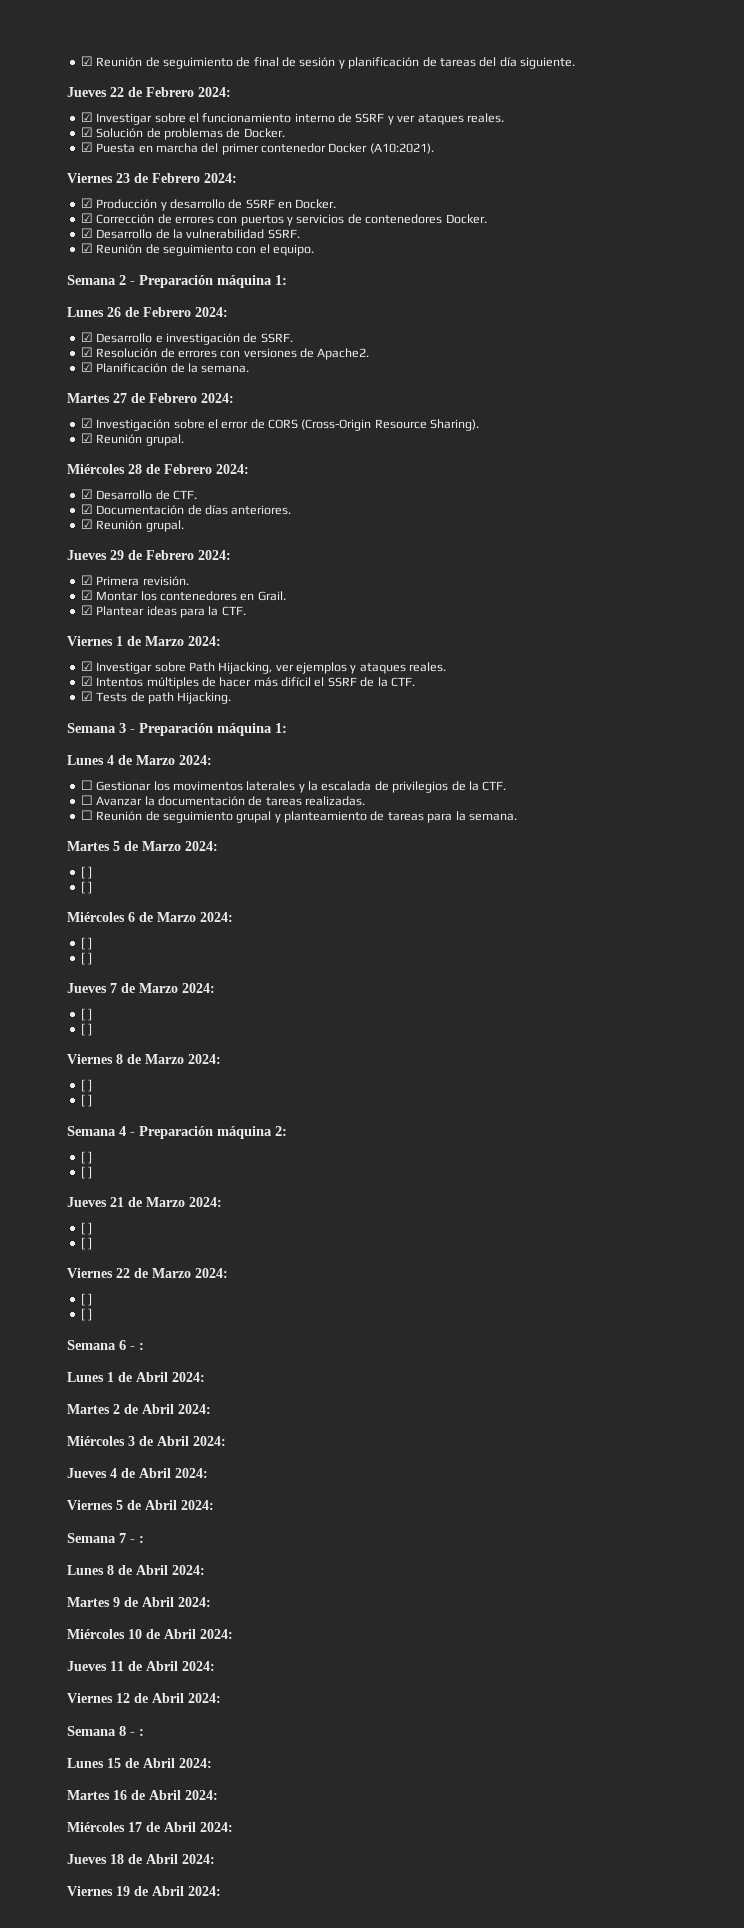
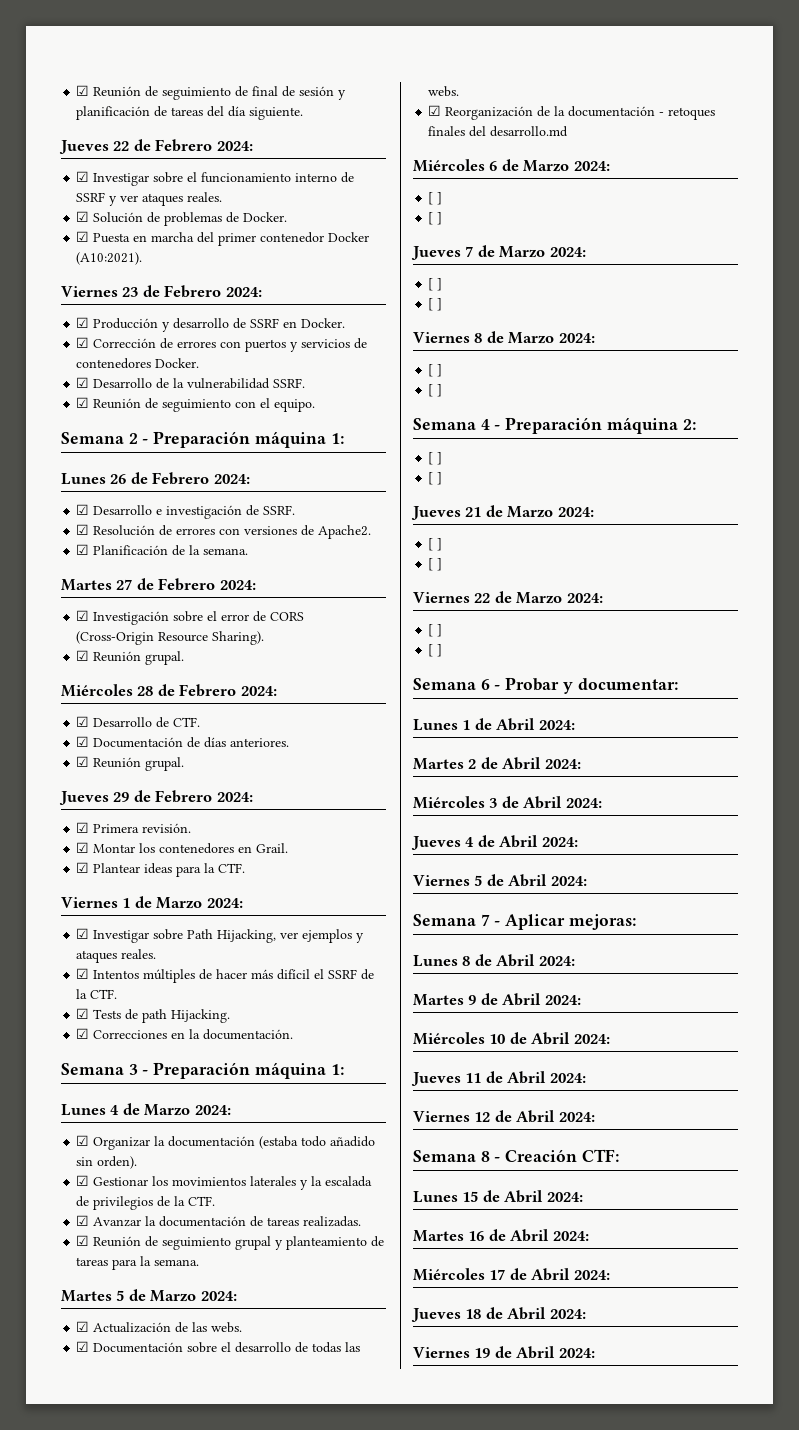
+ ☑ Correcciones en la documentación.
- ☐ Gestionar los movimentos laterales y la escalada de privilegios de la CTF.
+ ☑ Organizar la documentación (estaba todo añadido sin orden).
+ ☑ Gestionar los movimientos laterales y la escalada de privilegios de la CTF.
- ☐ Avanzar la documentación de tareas realizadas.
+ ☑ Avanzar la documentación de tareas realizadas.
- ☐ Reunión de seguimiento grupal y planteamiento de tareas para la semana.
+ ☑ Reunión de seguimiento grupal y planteamiento de tareas para la semana.
  Martes 5 de Marzo 2024:
- [ ]
- [ ]
+ ☑ Actualización de las webs.
+ ☑ Documentación sobre el desarrollo de todas las webs.
+ ☑ Reorganización de la documentación - retoques finales del desarrollo.md
- Semana 6 - :
+ Semana 6 - Probar y documentar:
- Semana 7 - :
+ Semana 7 - Aplicar mejoras:
- Semana 8 - :
+ Semana 8 - Creación CTF:

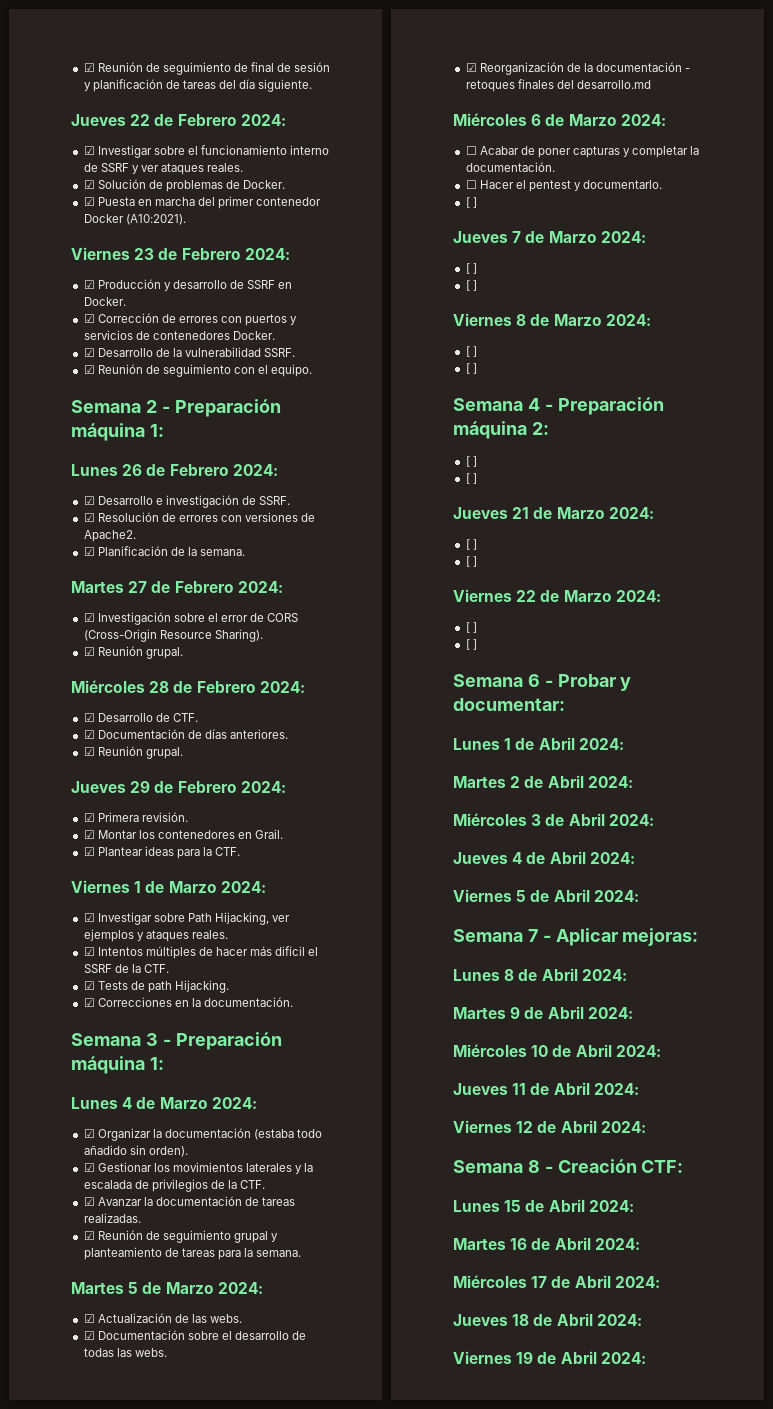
  Miércoles 6 de Marzo 2024:
- [ ]
+ ☐ Acabar de poner capturas y completar la documentación.
+ ☐ Hacer el pentest y documentarlo.

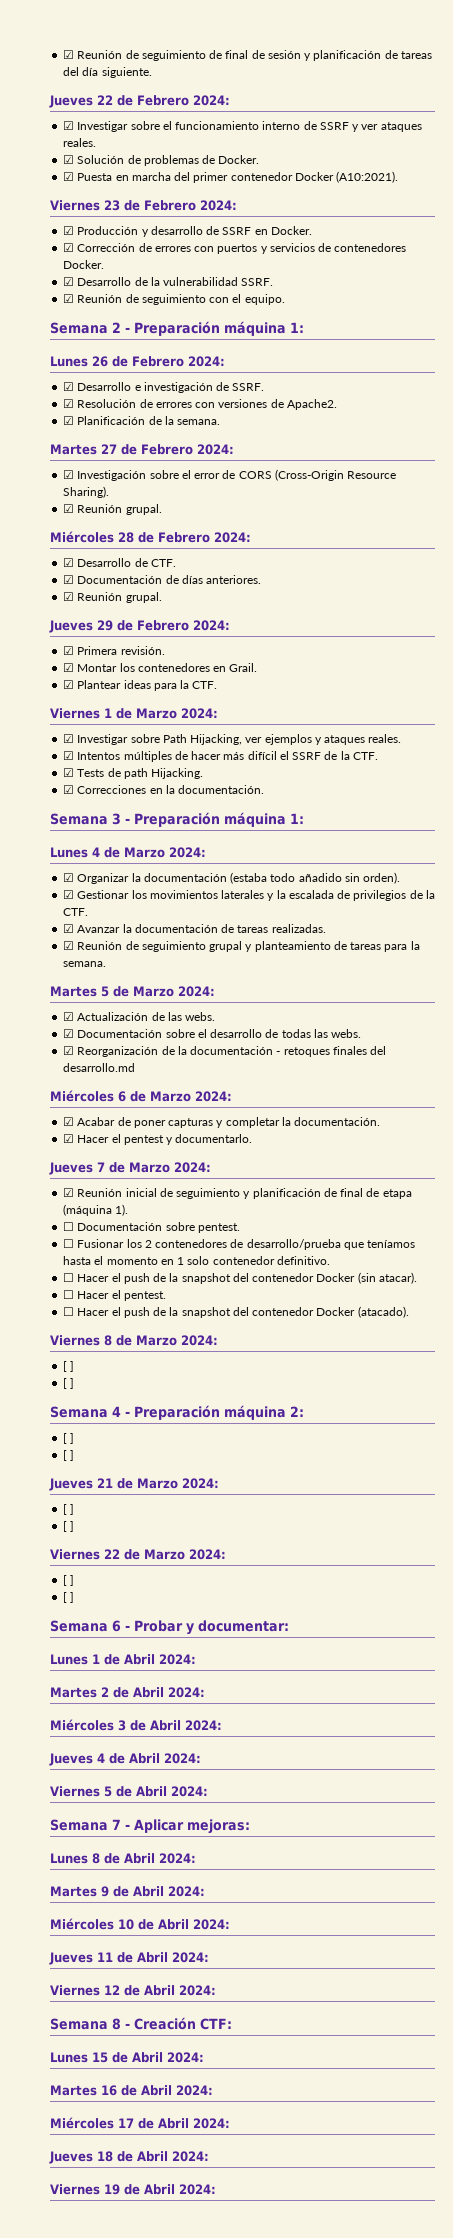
- ☐ Acabar de poner capturas y completar la documentación.
+ ☑ Acabar de poner capturas y completar la documentación.
- ☐ Hacer el pentest y documentarlo.
- [ ]
+ ☑ Hacer el pentest y documentarlo.
  Jueves 7 de Marzo 2024:
- [ ]
- [ ]
+ ☑ Reunión inicial de seguimiento y planificación de final de etapa (máquina 1).
+ ☐ Documentación sobre pentest.
+ ☐ Fusionar los 2 contenedores de desarrollo/prueba que teníamos hasta el momento en 1 solo contenedor definitivo.
+ ☐ Hacer el push de la snapshot del contenedor Docker (sin atacar).
+ ☐ Hacer el pentest.
+ ☐ Hacer el push de la snapshot del contenedor Docker (atacado).

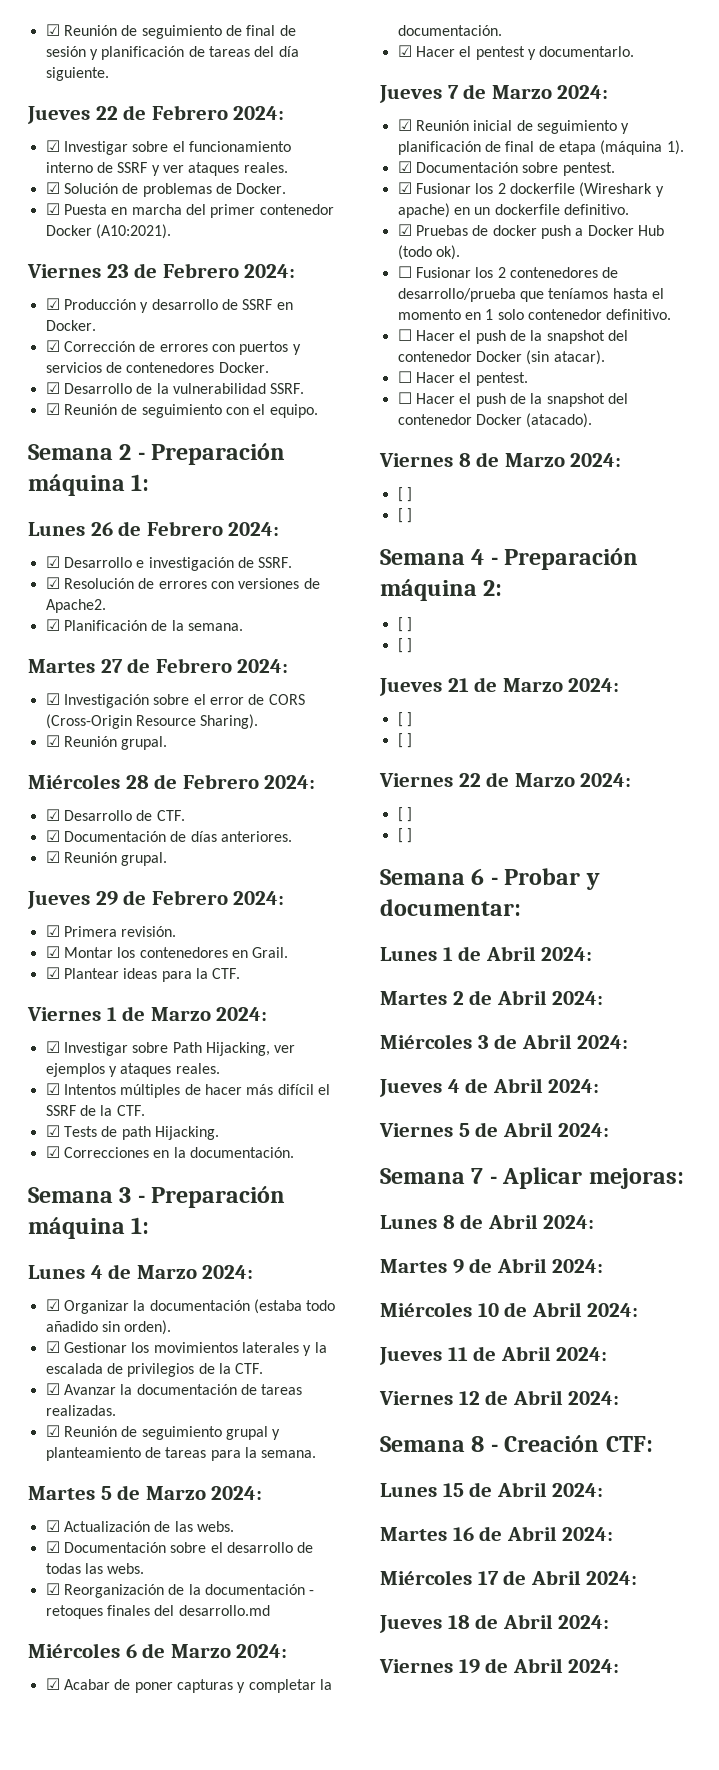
- ☐ Documentación sobre pentest.
+ ☑ Documentación sobre pentest.
+ ☑ Fusionar los 2 dockerfile (Wireshark y apache) en un dockerfile definitivo.
+ ☑ Pruebas de docker push a Docker Hub (todo ok).

